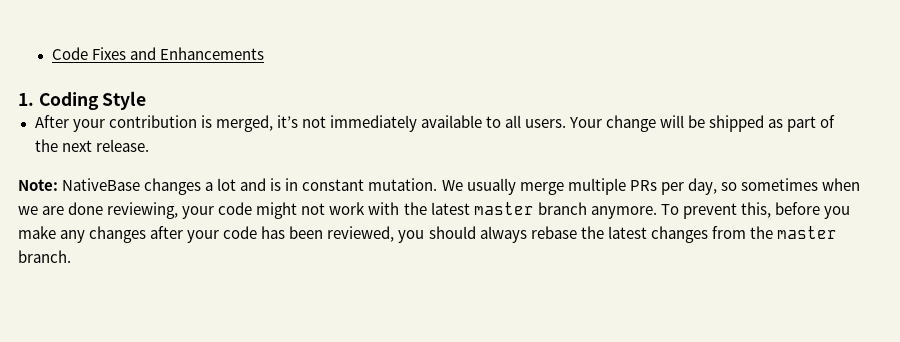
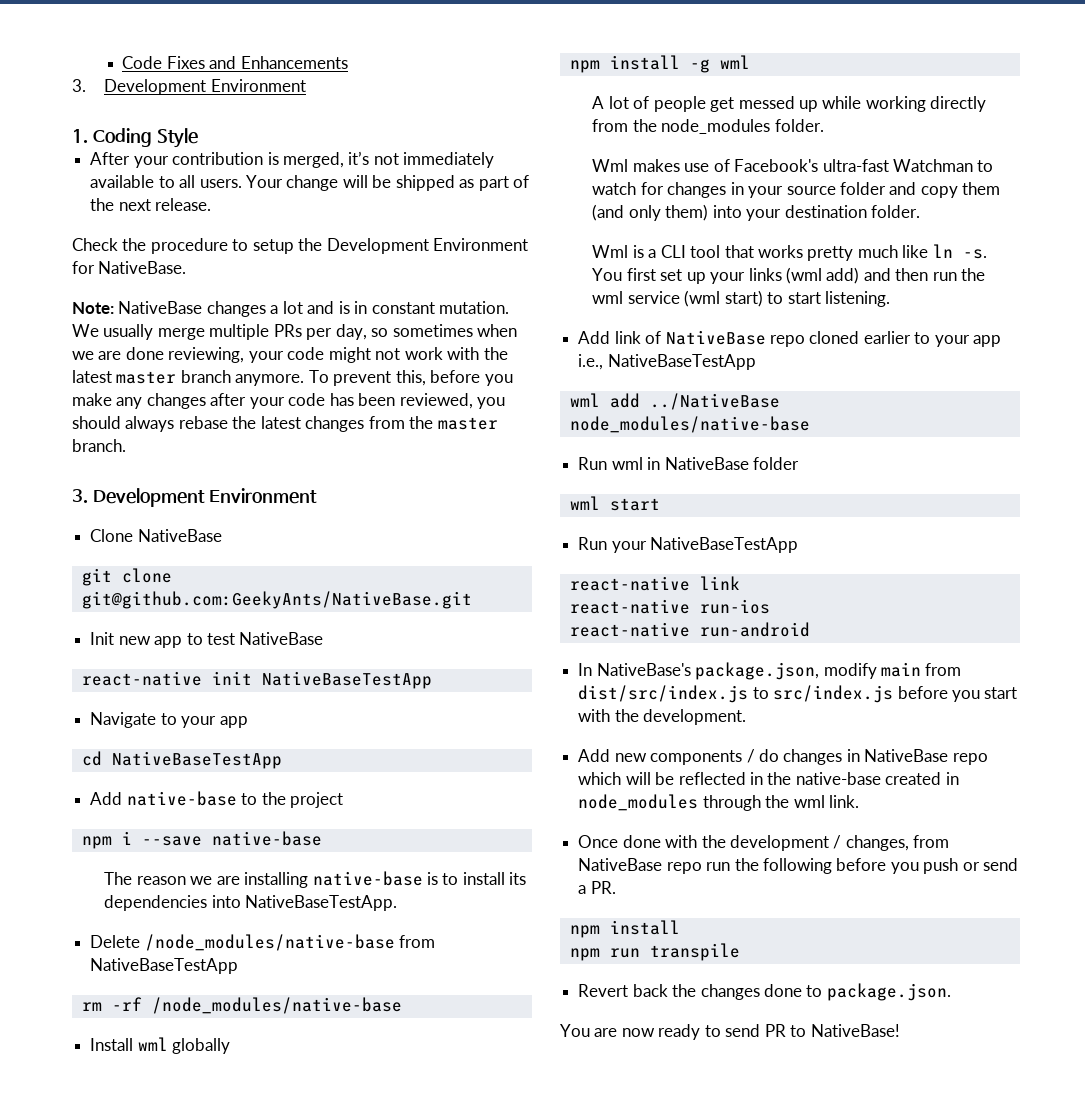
  Code Fixes and Enhancements
+ 3. Development Environment
+ Check the procedure to setup the Development Environment for NativeBase.
  To prevent this, before you make any changes after your code has been reviewed, you should always rebase the latest changes from the master branch.
+ 3. Development Environment
+ Clone NativeBase
+ git clone git@github.com:GeekyAnts/NativeBase.git
+ Init new app to test NativeBase
+ react-native init NativeBaseTestApp
+ Navigate to your app
+ cd NativeBaseTestApp
+ Add native-base to the project
+ npm i --save native-base
+ The reason we are installing native-base is to install its dependencies into NativeBaseTestApp.
+ Delete /node_modules/native-base from NativeBaseTestApp
+ rm -rf /node_modules/native-base
+ Install wml globally
+ npm install -g wml
+ A lot of people get messed up while working directly from the node_modules folder.
+ Wml makes use of Facebook's ultra-fast Watchman to watch for changes in your source folder and copy them (and only them) into your destination folder.
+ Wml is a CLI tool that works pretty much like ln -s. You first set up your links (wml add) and then run the wml service (wml start) to start listening.
+ Add link of NativeBase repo cloned earlier to your app i.e., NativeBaseTestApp
+ wml add ../NativeBase node_modules/native-base
+ Run wml in NativeBase folder
+ wml start
+ Run your NativeBaseTestApp
+ react-native link
+ react-native run-ios
+ react-native run-android
+ In NativeBase's package.json, modify main from dist/src/index.js to src/index.js before you start with the development.
+ Add new components / do changes in NativeBase repo which will be reflected in the native-base created in node_modules through the wml link.
+ Once done with the development / changes, from NativeBase repo run the following before you push or send a PR.
+ npm install
+ npm run transpile
+ Revert back the changes done to package.json.
+ You are now ready to send PR to NativeBase!

